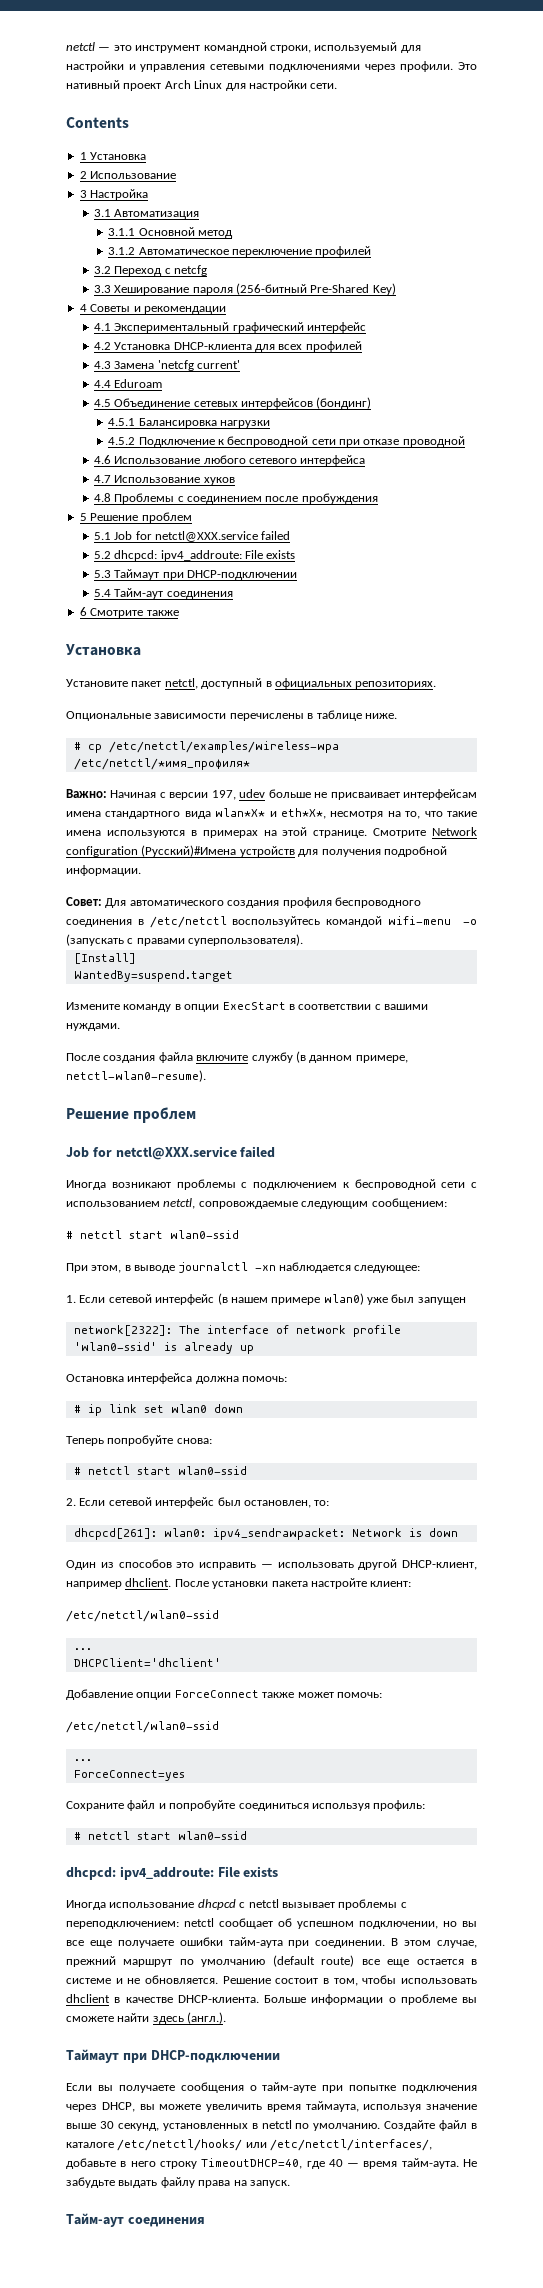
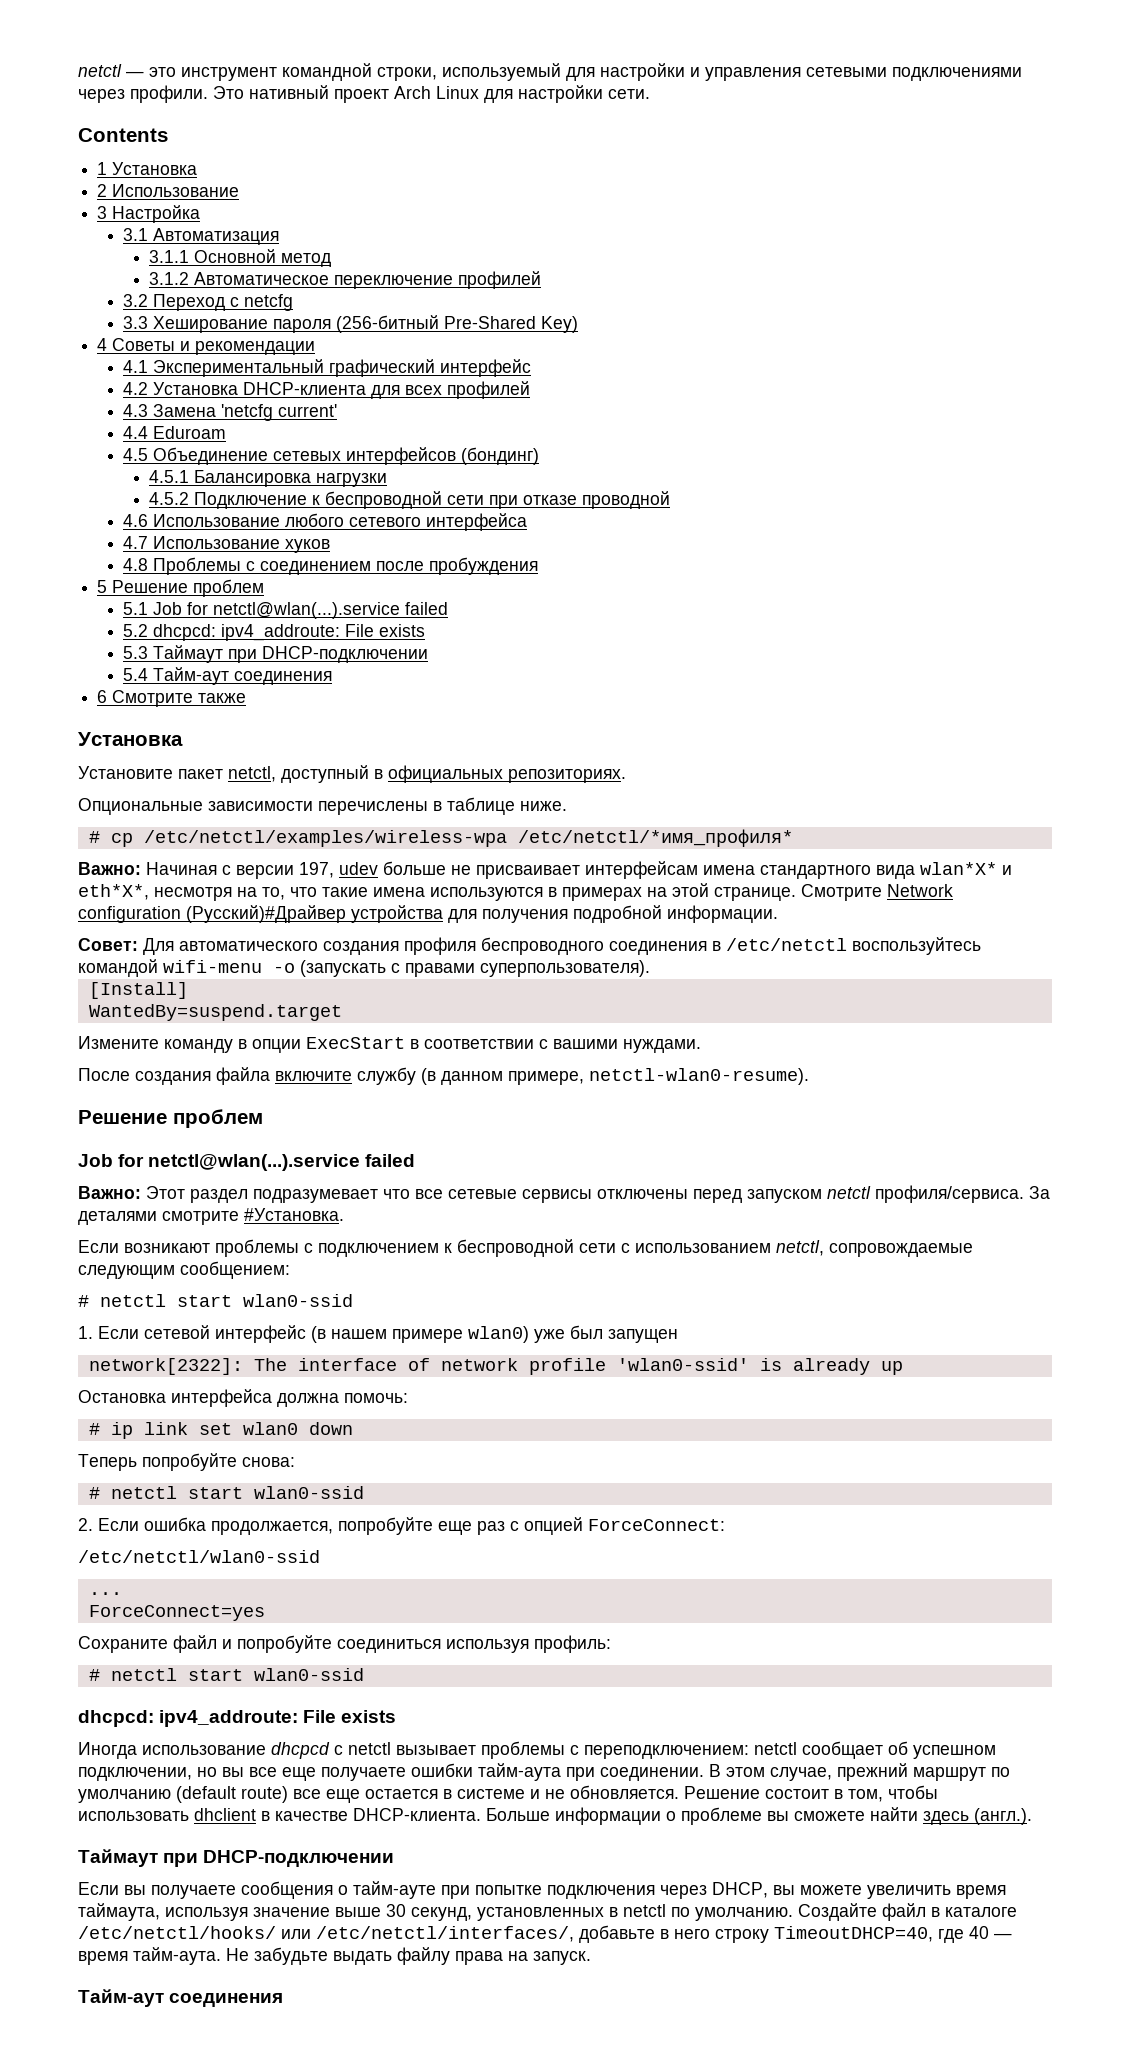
- 5.1 Job for netctl@XXX.service failed
+ 5.1 Job for netctl@wlan(...).service failed
- Смотрите Network configuration (Русский)#Имена устройств для получения подробной информации.
+ Смотрите Network configuration (Русский)#Драйвер устройства для получения подробной информации.
  После создания файла включите службу (в данном примере, netctl-wlan0-resume).
  Решение проблем
- Job for netctl@XXX.service failed
- Иногда возникают проблемы с подключением к беспроводной сети с использованием netctl, сопровождаемые следующим сообщением:
+ Job for netctl@wlan(...).service failed
+ Важно: Этот раздел подразумевает что все сетевые сервисы отключены перед запуском netctl профиля/сервиса. За деталями смотрите #Установка.
+ Если возникают проблемы с подключением к беспроводной сети с использованием netctl, сопровождаемые следующим сообщением:
- При этом, в выводе journalctl -xn наблюдается следующее:
- 2. Если сетевой интерфейс был остановлен, то:
- dhcpcd[261]: wlan0: ipv4_sendrawpacket: Network is down
- Один из способов это исправить — использовать другой DHCP-клиент, например dhclient. После установки пакета настройте клиент:
- /etc/netctl/wlan0-ssid
- ...
- DHCPClient='dhclient'
- Добавление опции ForceConnect также может помочь:
+ 2. Если ошибка продолжается, попробуйте еще раз с опцией ForceConnect:

